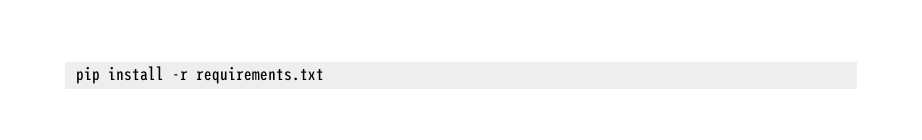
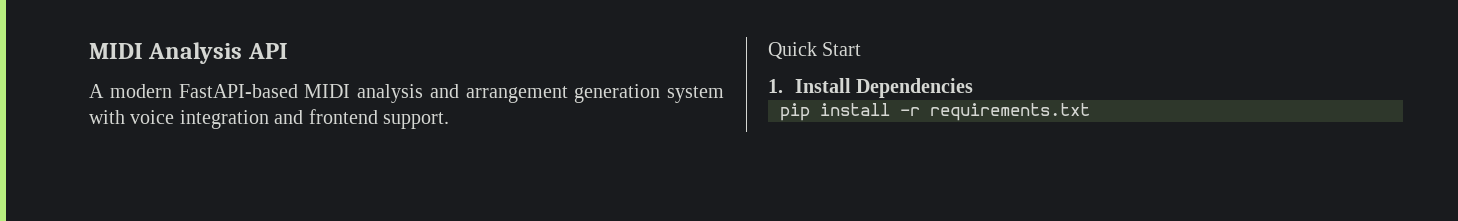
+ MIDI Analysis API
+ A modern FastAPI-based MIDI analysis and arrangement generation system with voice integration and frontend support.
+ Quick Start
+ 1. Install Dependencies

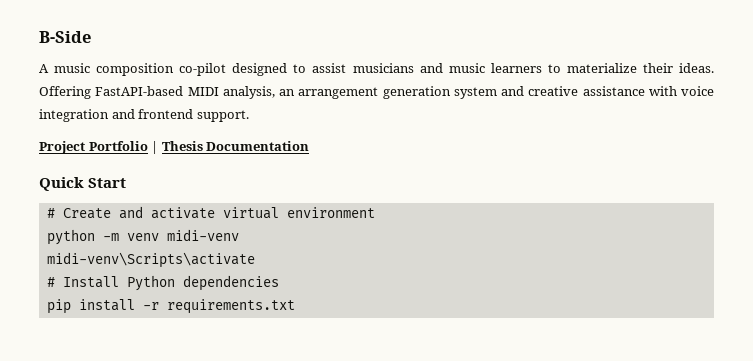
- MIDI Analysis API
- A modern FastAPI-based MIDI analysis and arrangement generation system with voice integration and frontend support.
+ B-Side
+ A music composition co-pilot designed to assist musicians and music learners to materialize their ideas. Offering FastAPI-based MIDI analysis, an arrangement generation system and creative assistance with voice integration and frontend support.
+ Project Portfolio | Thesis Documentation
  Quick Start
- 1. Install Dependencies
+ # Create and activate virtual environment
+ python -m venv midi-venv
+ midi-venv\Scripts\activate
+ # Install Python dependencies

